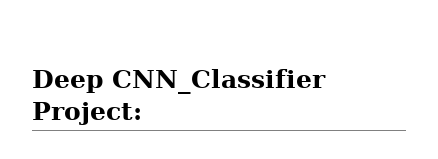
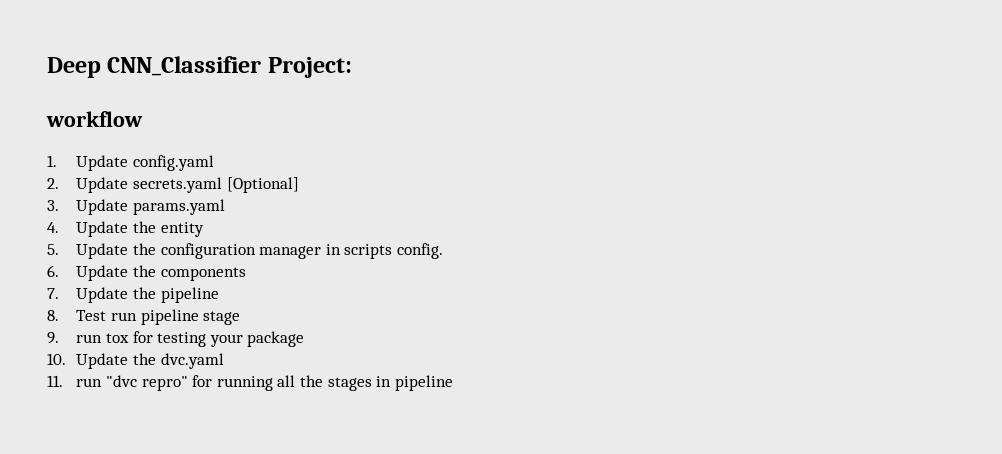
+ workflow
+ 1. Update config.yaml
+ 2. Update secrets.yaml [Optional]
+ 3. Update params.yaml
+ 4. Update the entity
+ 5. Update the configuration manager in scripts config.
+ 6. Update the components
+ 7. Update the pipeline
+ 8. Test run pipeline stage
+ 9. run tox for testing your package
+ 10. Update the dvc.yaml
+ 11. run "dvc repro" for running all the stages in pipeline

